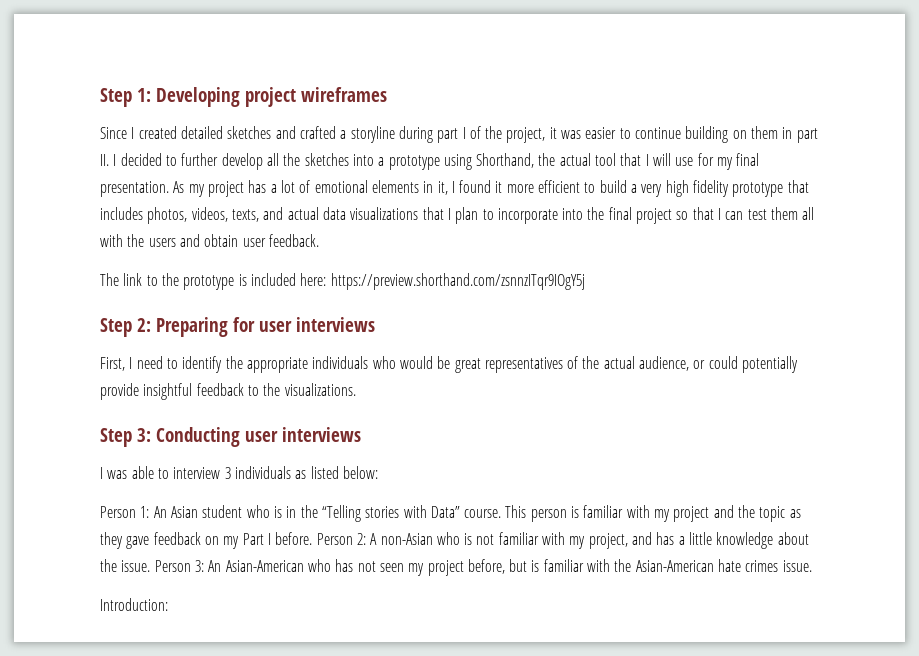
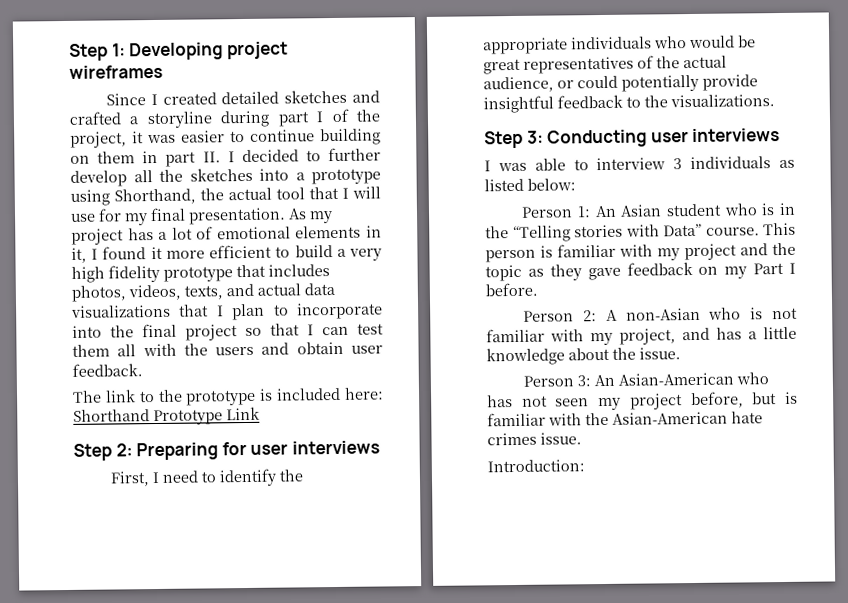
- The link to the prototype is included here: https://preview.shorthand.com/zsnnzITqr9IOgY5j
+ The link to the prototype is included here: Shorthand Prototype Link
- This person is familiar with my project and the topic as they gave feedback on my Part I before. Person 2: A non-Asian who is not familiar with my project, and has a little knowledge about the issue. Person 3: An Asian-American who has not seen my project before, but is familiar with the Asian-American hate crimes issue.
+ This person is familiar with my project and the topic as they gave feedback on my Part I before.
+ Person 2: A non-Asian who is not familiar with my project, and has a little knowledge about the issue.
+ Person 3: An Asian-American who has not seen my project before, but is familiar with the Asian-American hate crimes issue.

